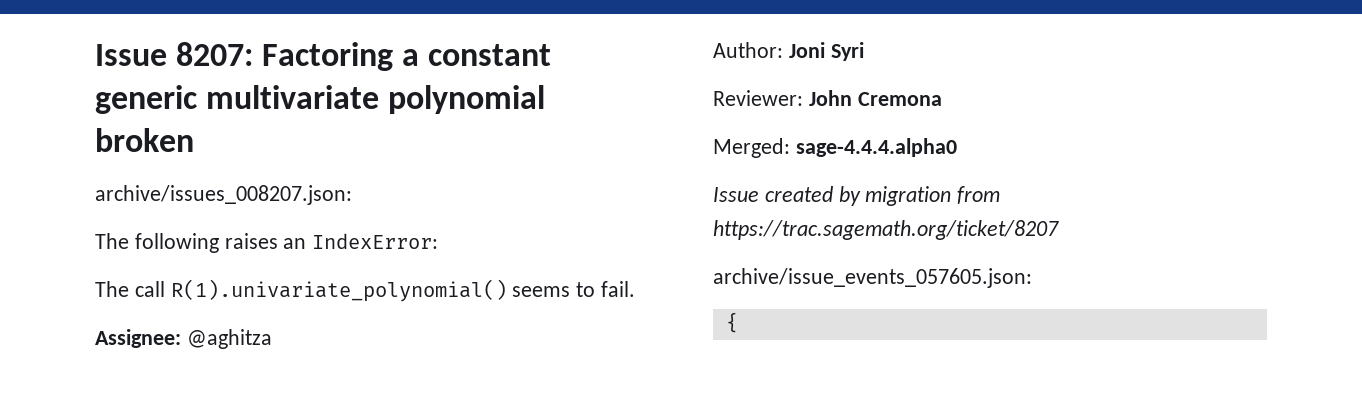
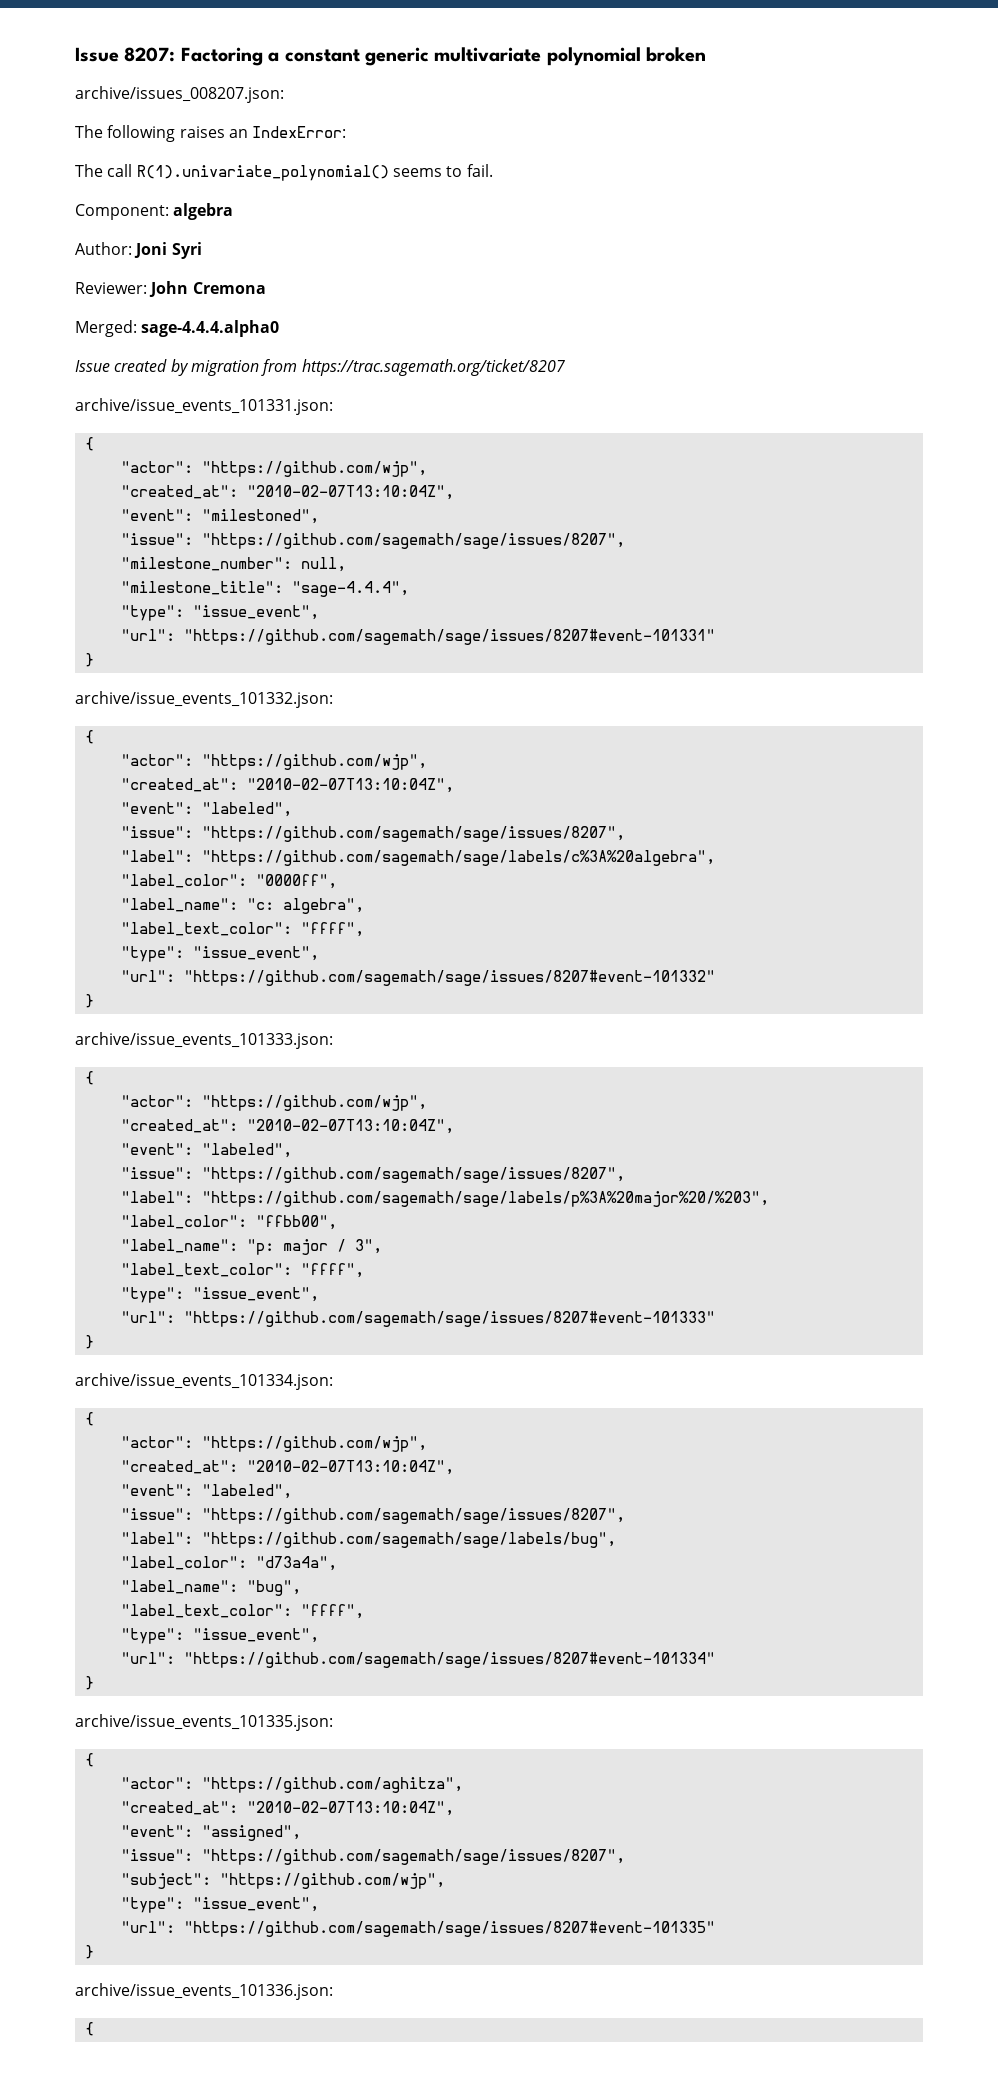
- Assignee: @aghitza
+ Component: algebra
- archive/issue_events_057605.json:
+ archive/issue_events_101331.json:
+ {
+ "actor": "https://github.com/wjp",
+ "created_at": "2010-02-07T13:10:04Z",
+ "event": "milestoned",
+ "issue": "https://github.com/sagemath/sage/issues/8207",
+ "milestone_number": null,
+ "milestone_title": "sage-4.4.4",
+ "type": "issue_event",
+ "url": "https://github.com/sagemath/sage/issues/8207#event-101331"
+ }
+ archive/issue_events_101332.json:
+ {
+ "actor": "https://github.com/wjp",
+ "created_at": "2010-02-07T13:10:04Z",
+ "event": "labeled",
+ "issue": "https://github.com/sagemath/sage/issues/8207",
+ "label": "https://github.com/sagemath/sage/labels/c%3A%20algebra",
+ "label_color": "0000ff",
+ "label_name": "c: algebra",
+ "label_text_color": "ffff",
+ "type": "issue_event",
+ "url": "https://github.com/sagemath/sage/issues/8207#event-101332"
+ }
+ archive/issue_events_101333.json:
+ {
+ "actor": "https://github.com/wjp",
+ "created_at": "2010-02-07T13:10:04Z",
+ "event": "labeled",
+ "issue": "https://github.com/sagemath/sage/issues/8207",
+ "label": "https://github.com/sagemath/sage/labels/p%3A%20major%20/%203",
+ "label_color": "ffbb00",
+ "label_name": "p: major / 3",
+ "label_text_color": "ffff",
+ "type": "issue_event",
+ "url": "https://github.com/sagemath/sage/issues/8207#event-101333"
+ }
+ archive/issue_events_101334.json:
+ {
+ "actor": "https://github.com/wjp",
+ "created_at": "2010-02-07T13:10:04Z",
+ "event": "labeled",
+ "issue": "https://github.com/sagemath/sage/issues/8207",
+ "label": "https://github.com/sagemath/sage/labels/bug",
+ "label_color": "d73a4a",
+ "label_name": "bug",
+ "label_text_color": "ffff",
+ "type": "issue_event",
+ "url": "https://github.com/sagemath/sage/issues/8207#event-101334"
+ }
+ archive/issue_events_101335.json:
+ {
+ "actor": "https://github.com/aghitza",
+ "created_at": "2010-02-07T13:10:04Z",
+ "event": "assigned",
+ "issue": "https://github.com/sagemath/sage/issues/8207",
+ "subject": "https://github.com/wjp",
+ "type": "issue_event",
+ "url": "https://github.com/sagemath/sage/issues/8207#event-101335"
+ }
+ archive/issue_events_101336.json:

